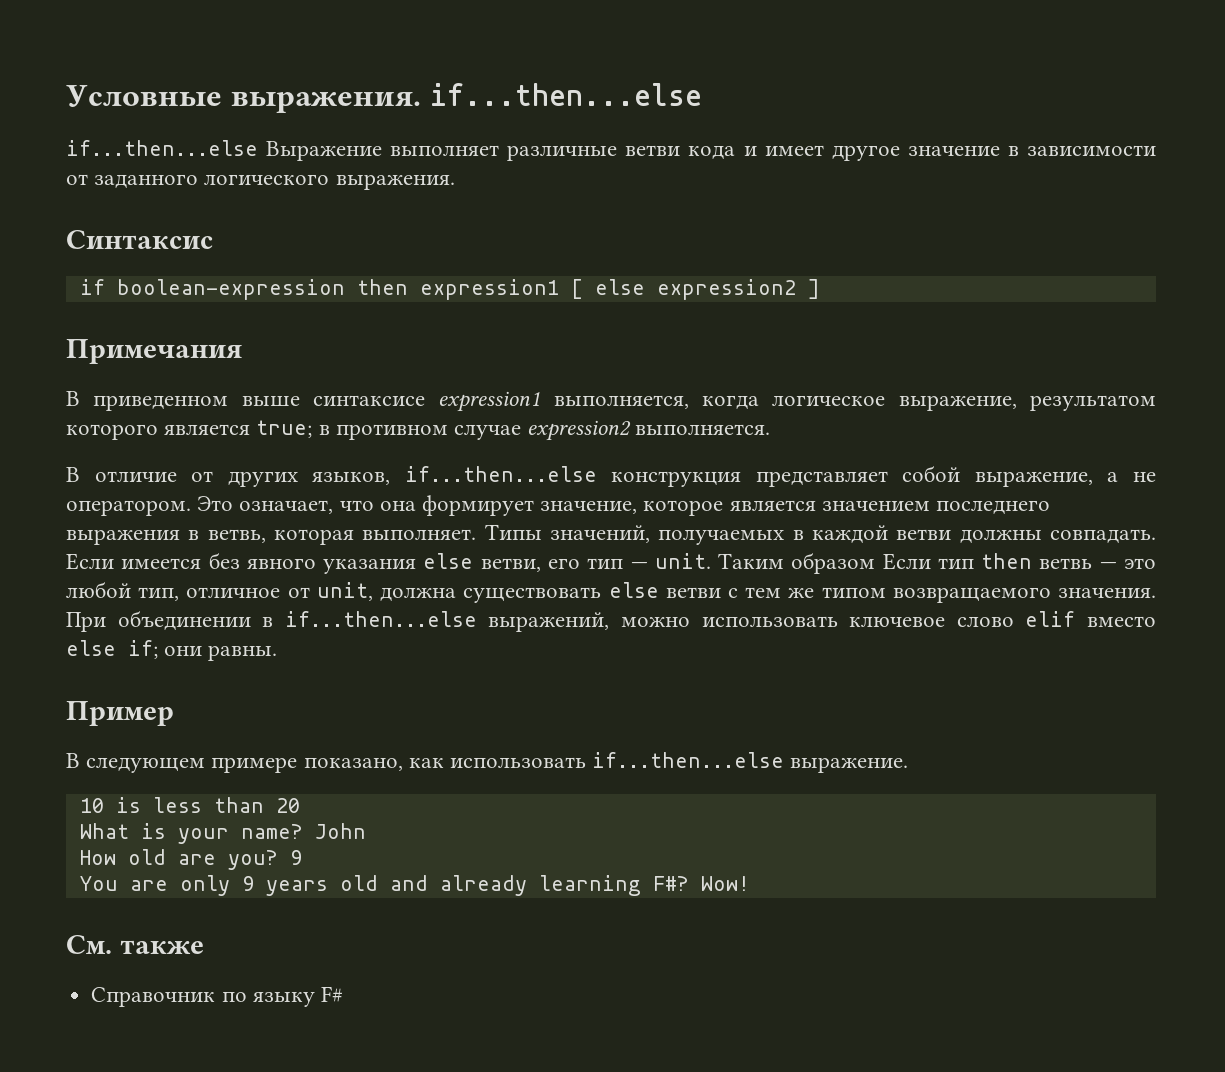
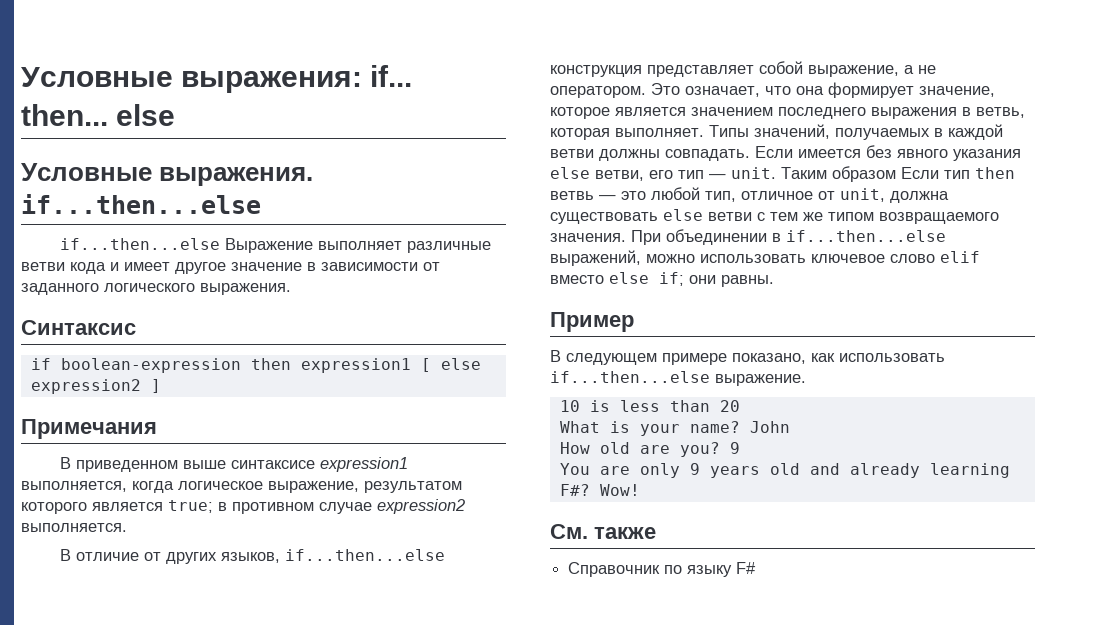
+ Условные выражения: if... then... else

